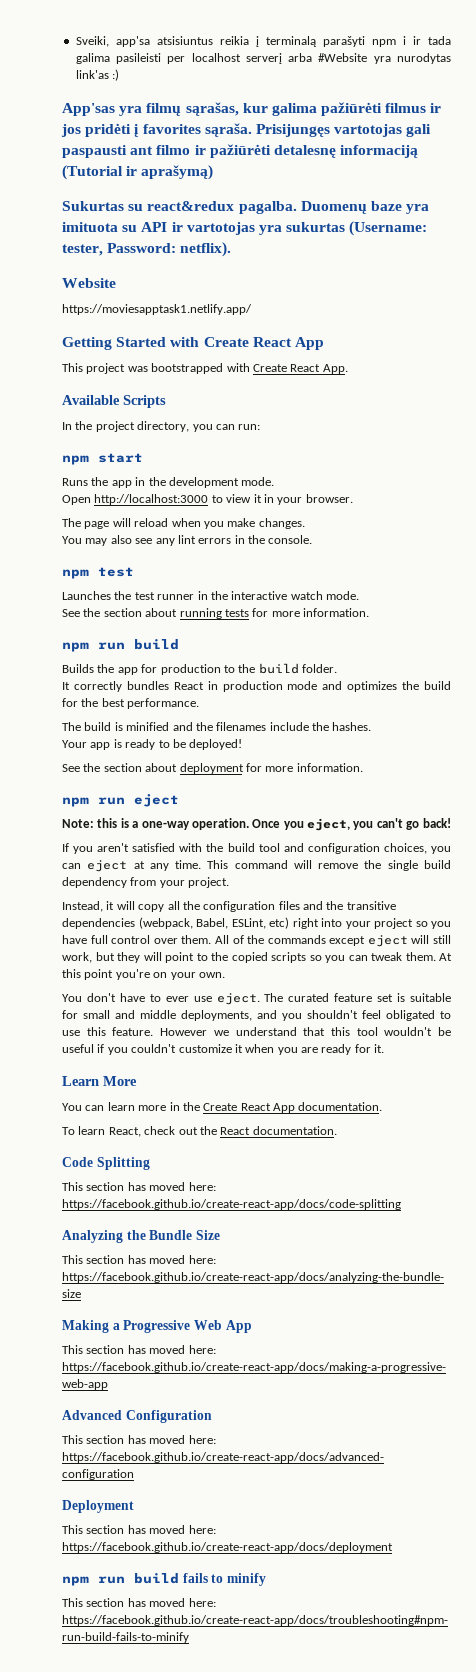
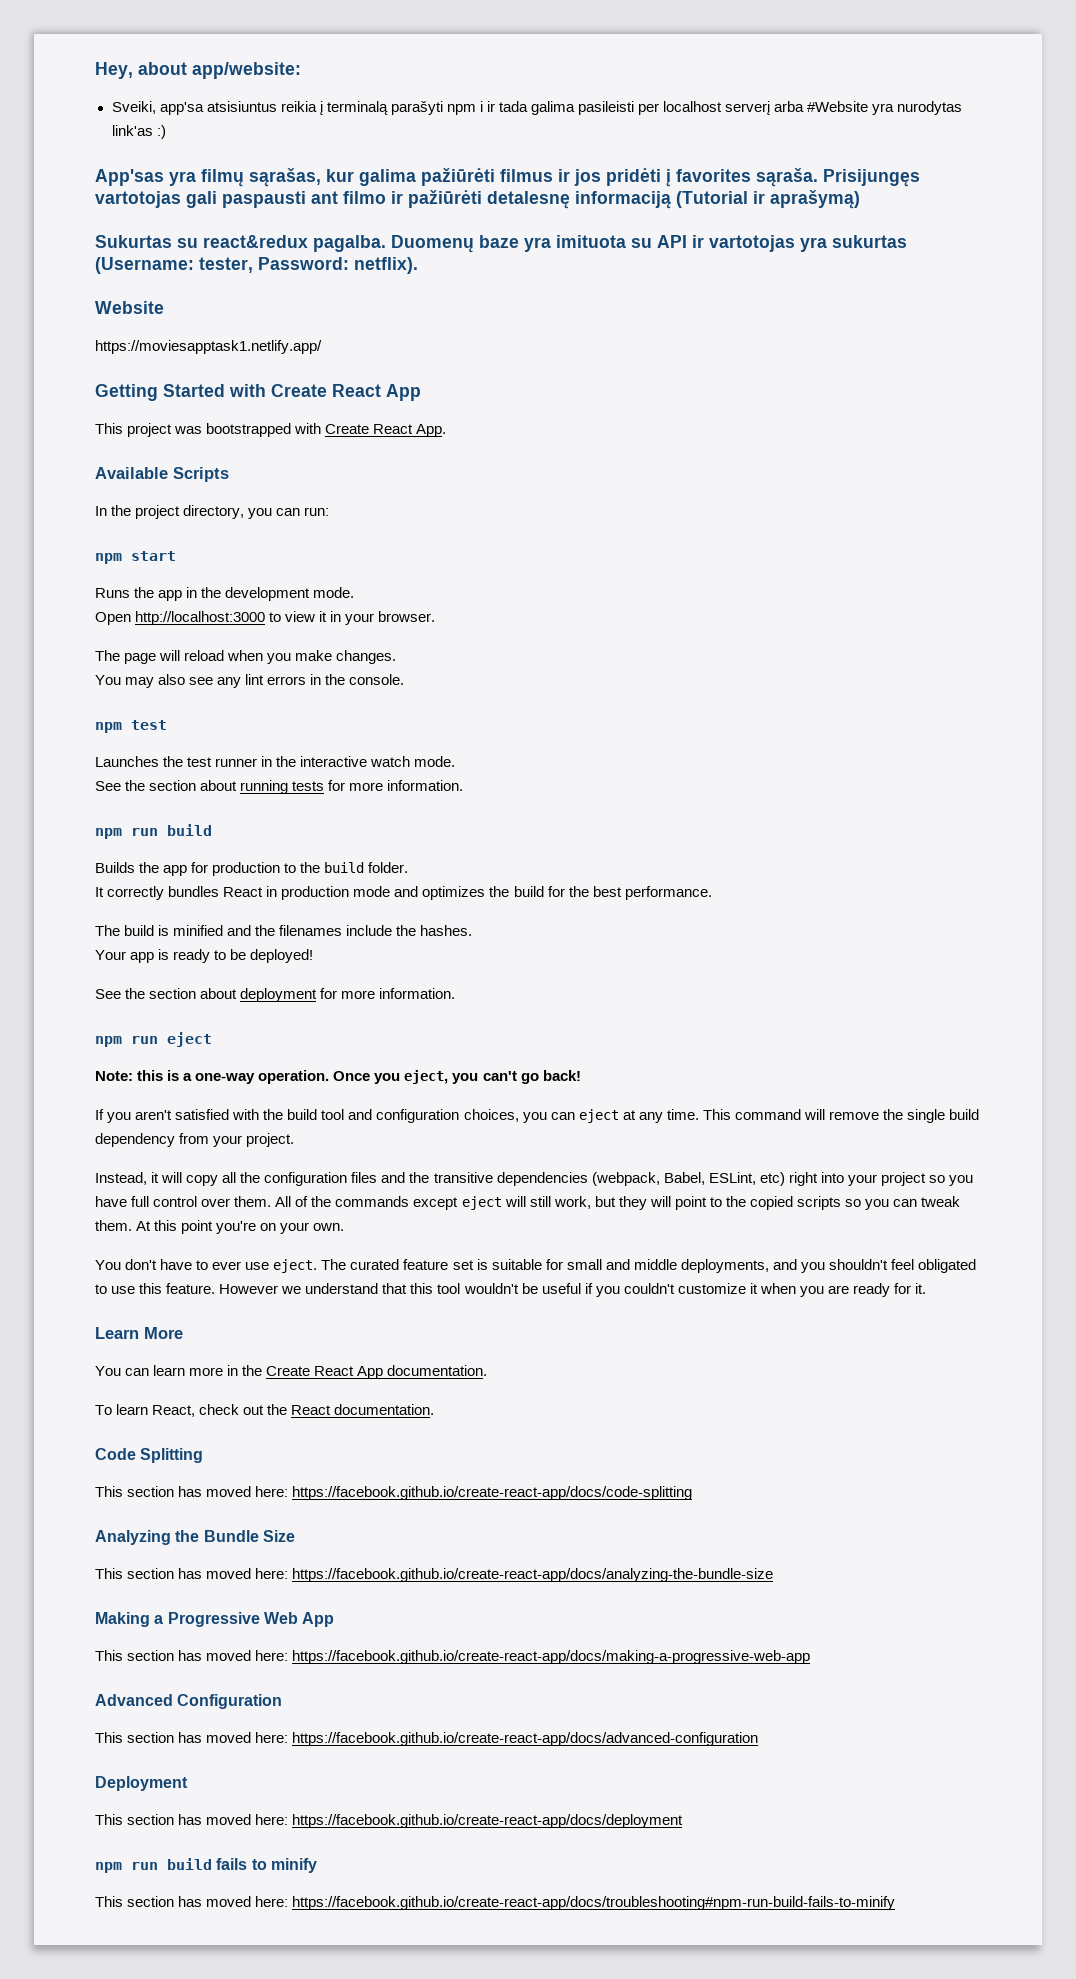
+ Hey, about app/website:

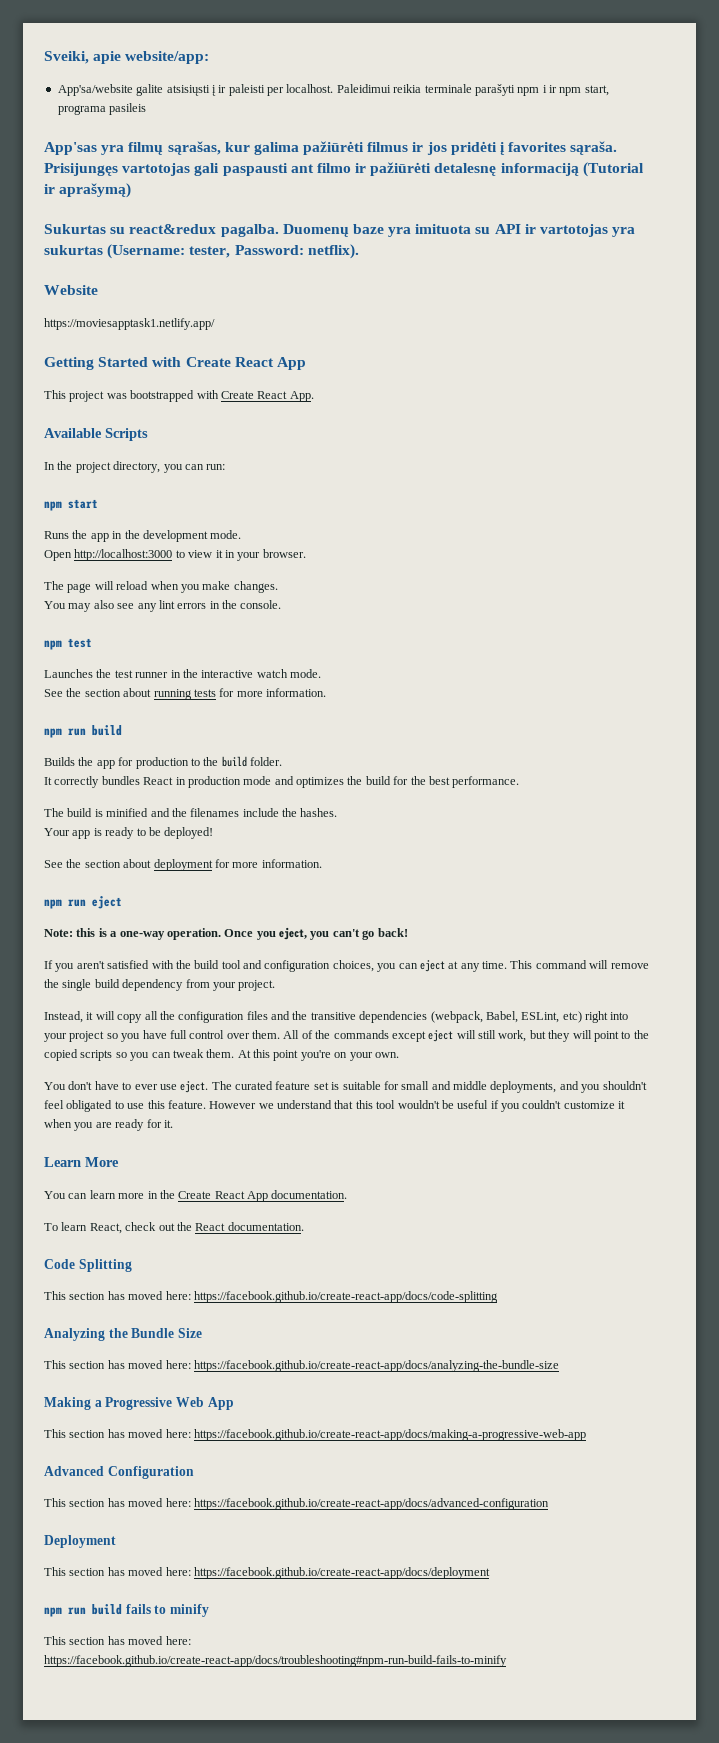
- Hey, about app/website:
- Sveiki, app'sa atsisiuntus reikia į terminalą parašyti npm i ir tada galima pasileisti per localhost serverį arba #Website yra nurodytas link'as :)
+ Sveiki, apie website/app:
+ App'sa/website galite atsisiųsti į ir paleisti per localhost. Paleidimui reikia terminale parašyti npm i ir npm start, programa pasileis

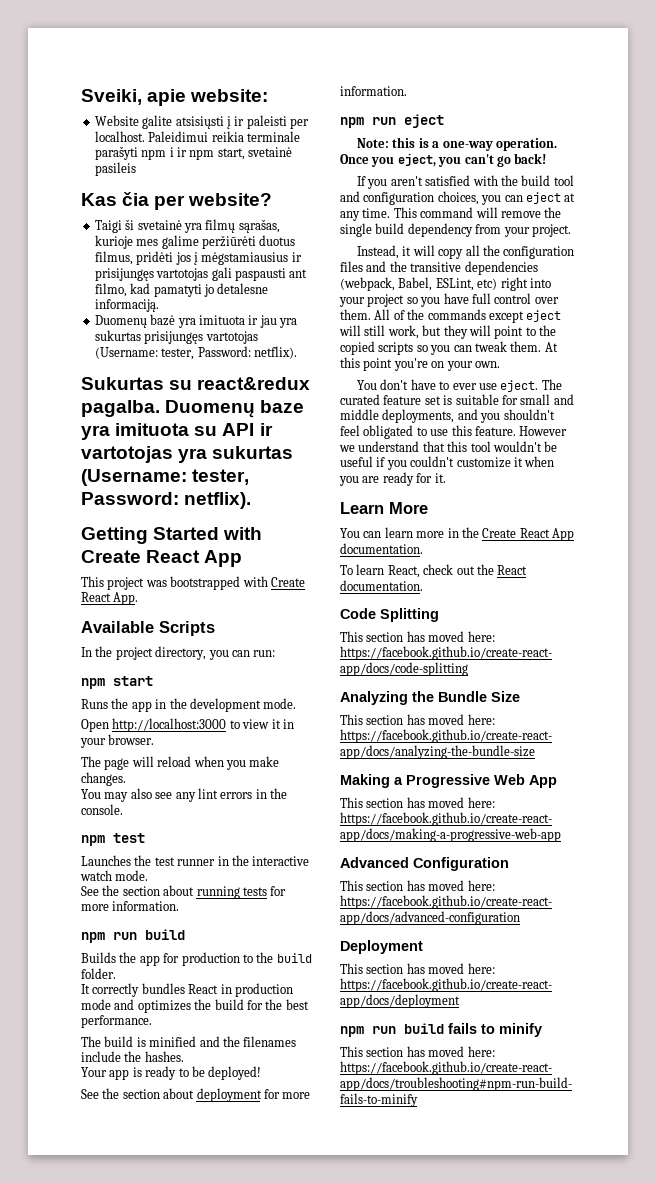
- Sveiki, apie website/app:
- App'sa/website galite atsisiųsti į ir paleisti per localhost.
+ Sveiki, apie website:
+ Website galite atsisiųsti į ir paleisti per localhost.
- Paleidimui reikia terminale parašyti npm i ir npm start, programa pasileis
+ Paleidimui reikia terminale parašyti npm i ir npm start, svetainė pasileis
- App'sas yra filmų sąrašas, kur galima pažiūrėti filmus ir jos pridėti į favorites sąraša. Prisijungęs vartotojas gali paspausti ant filmo ir pažiūrėti detalesnę informaciją (Tutorial ir aprašymą)
+ Kas čia per website?
+ Taigi ši svetainė yra filmų sąrašas, kurioje mes galime peržiūrėti duotus filmus, pridėti jos į mėgstamiausius ir prisijungęs vartotojas gali paspausti ant filmo, kad pamatyti jo detalesne informaciją.
+ Duomenų bazė yra imituota ir jau yra sukurtas prisijungęs vartotojas (Username: tester, Password: netflix).
- Website
- https://moviesapptask1.netlify.app/

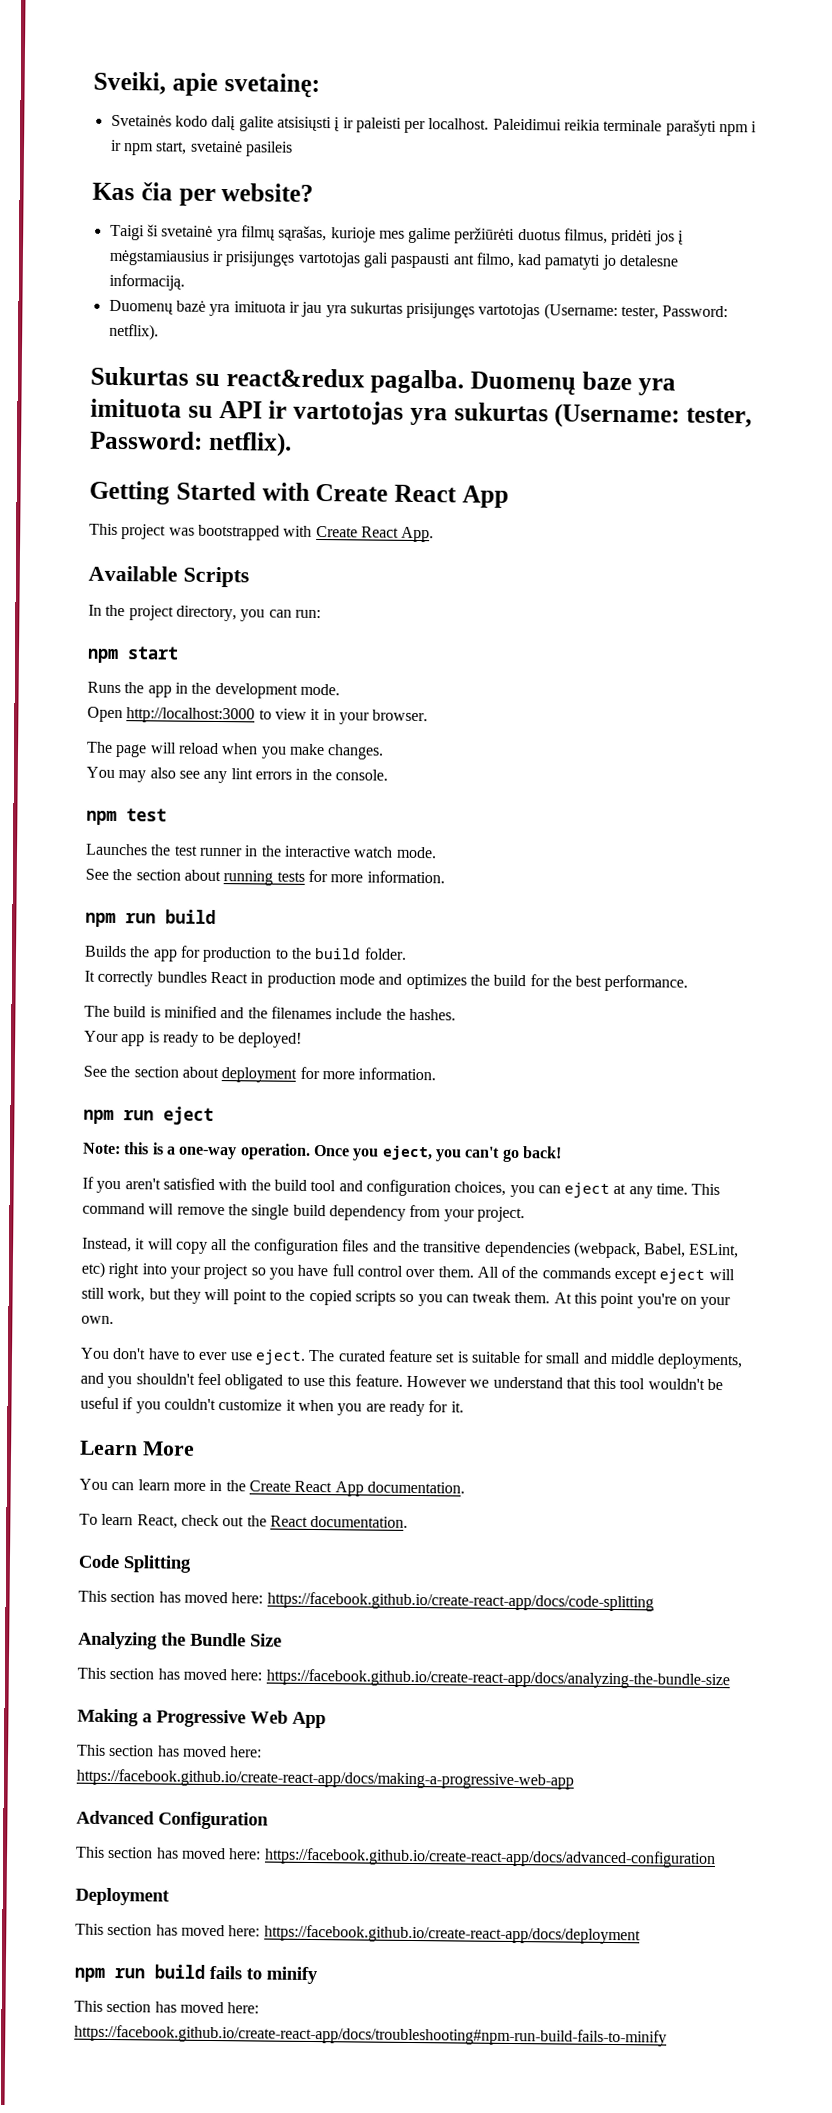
- Sveiki, apie website:
- Website galite atsisiųsti į ir paleisti per localhost.
+ Sveiki, apie svetainę:
+ Svetainės kodo dalį galite atsisiųsti į ir paleisti per localhost.

